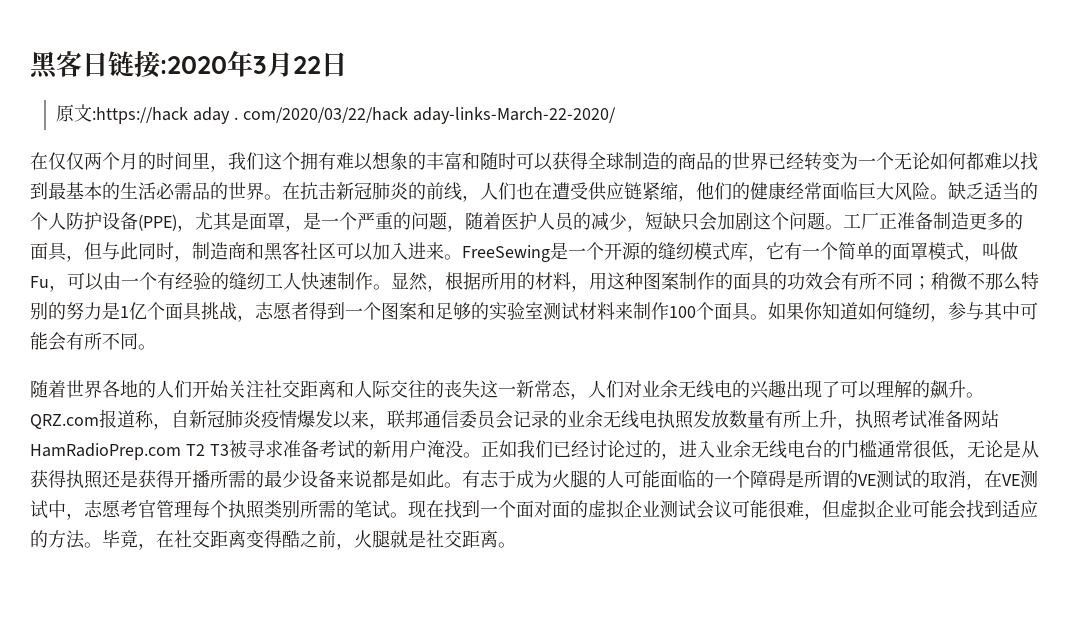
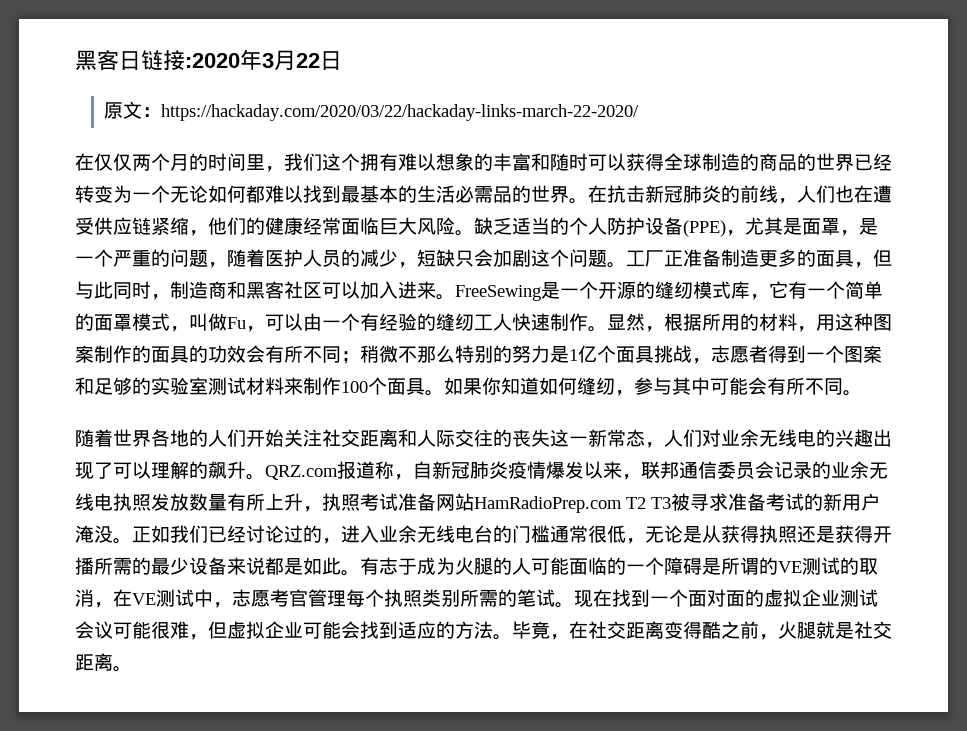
- 原文:https://hack aday . com/2020/03/22/hack aday-links-March-22-2020/
+ 原文：https://hackaday.com/2020/03/22/hackaday-links-march-22-2020/

